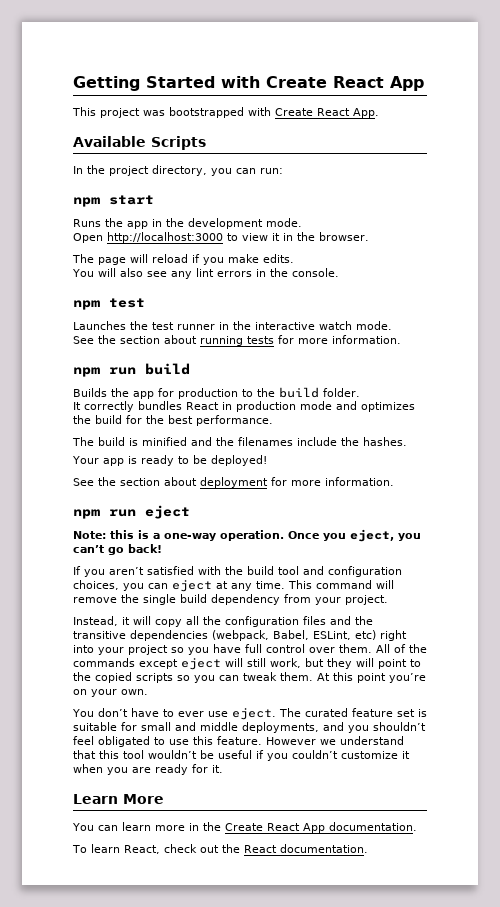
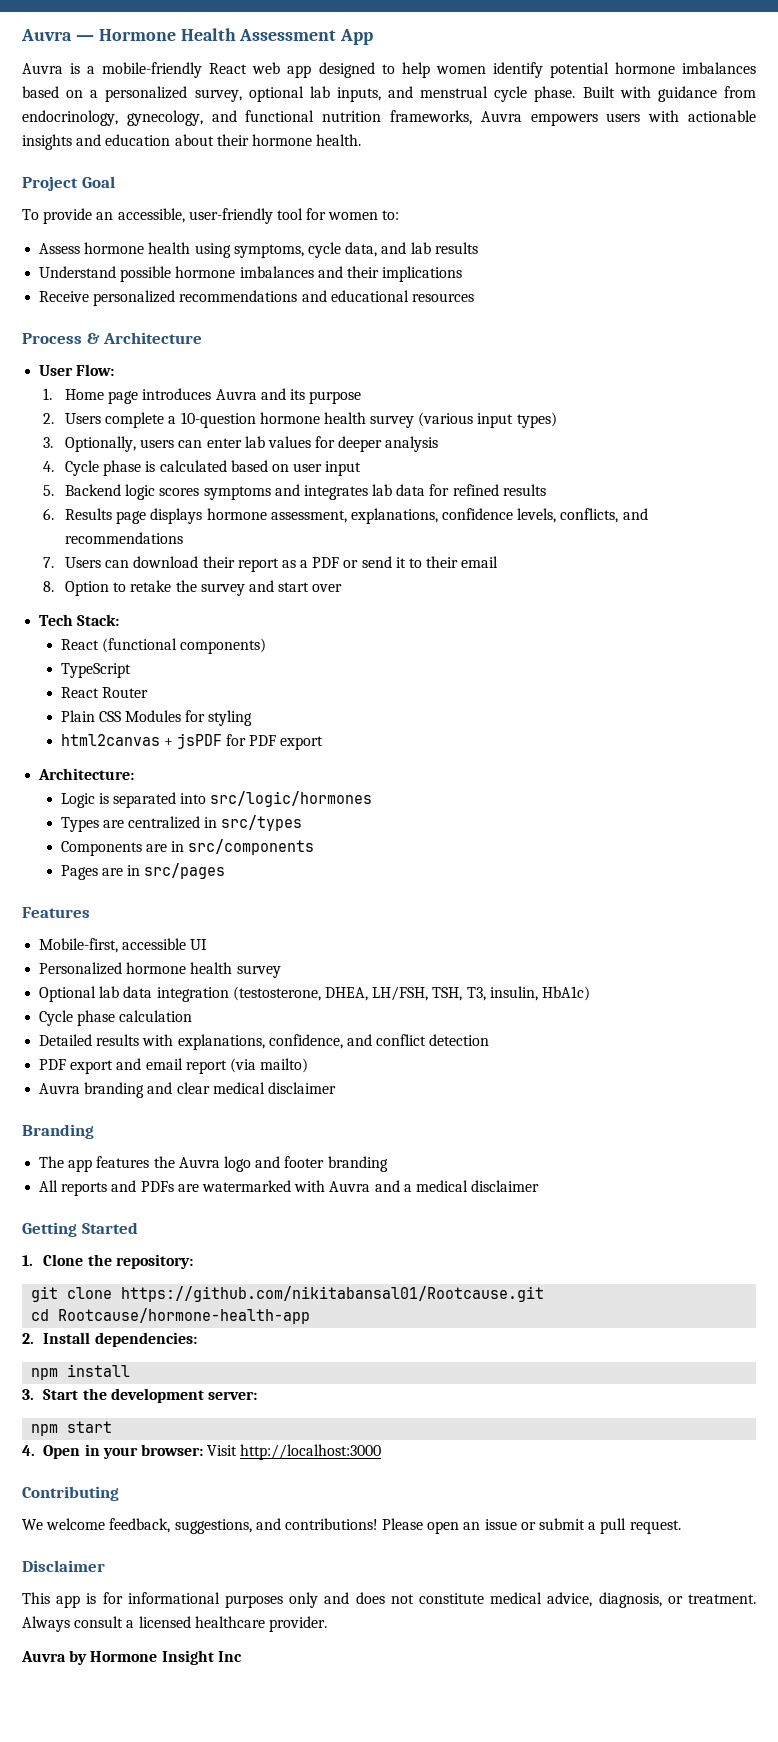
- Getting Started with Create React App
- This project was bootstrapped with Create React App.
- Available Scripts
- In the project directory, you can run:
+ Auvra — Hormone Health Assessment App
+ Auvra is a mobile-friendly React web app designed to help women identify potential hormone imbalances based on a personalized survey, optional lab inputs, and menstrual cycle phase. Built with guidance from endocrinology, gynecology, and functional nutrition frameworks, Auvra empowers users with actionable insights and education about their hormone health.
+ Project Goal
+ To provide an accessible, user-friendly tool for women to:
+ Assess hormone health using symptoms, cycle data, and lab results
+ Understand possible hormone imbalances and their implications
+ Receive personalized recommendations and educational resources
+ Process & Architecture
+ User Flow:
+ 1. Home page introduces Auvra and its purpose
+ 2. Users complete a 10-question hormone health survey (various input types)
+ 3. Optionally, users can enter lab values for deeper analysis
+ 4. Cycle phase is calculated based on user input
+ 5. Backend logic scores symptoms and integrates lab data for refined results
+ 6. Results page displays hormone assessment, explanations, confidence levels, conflicts, and recommendations
+ 7. Users can download their report as a PDF or send it to their email
+ 8. Option to retake the survey and start over
+ Tech Stack:
+ React (functional components)
+ TypeScript
+ React Router
+ Plain CSS Modules for styling
+ html2canvas + jsPDF for PDF export
+ Architecture:
+ Logic is separated into src/logic/hormones
+ Types are centralized in src/types
+ Components are in src/components
+ Pages are in src/pages
+ Features
+ Mobile-first, accessible UI
+ Personalized hormone health survey
+ Optional lab data integration (testosterone, DHEA, LH/FSH, TSH, T3, insulin, HbA1c)
+ Cycle phase calculation
+ Detailed results with explanations, confidence, and conflict detection
+ PDF export and email report (via mailto)
+ Auvra branding and clear medical disclaimer
+ Branding
+ The app features the Auvra logo and footer branding
+ All reports and PDFs are watermarked with Auvra and a medical disclaimer
+ Getting Started
+ 1. Clone the repository:
+ git clone https://github.com/nikitabansal01/Rootcause.git
+ cd Rootcause/hormone-health-app
+ 2. Install dependencies:
+ npm install
+ 3. Start the development server:
  npm start
- Runs the app in the development mode.
- Open http://localhost:3000 to view it in the browser.
- The page will reload if you make edits.
- You will also see any lint errors in the console.
- npm test
- Launches the test runner in the interactive watch mode.
- See the section about running tests for more information.
- npm run build
- Builds the app for production to the build folder.
- It correctly bundles React in production mode and optimizes the build for the best performance.
- The build is minified and the filenames include the hashes.
- Your app is ready to be deployed!
- See the section about deployment for more information.
- npm run eject
- Note: this is a one-way operation. Once you eject, you can’t go back!
- If you aren’t satisfied with the build tool and configuration choices, you can eject at any time. This command will remove the single build dependency from your project.
- Instead, it will copy all the configuration files and the transitive dependencies (webpack, Babel, ESLint, etc) right into your project so you have full control over them. All of the commands except eject will still work, but they will point to the copied scripts so you can tweak them. At this point you’re on your own.
- You don’t have to ever use eject. The curated feature set is suitable for small and middle deployments, and you shouldn’t feel obligated to use this feature. However we understand that this tool wouldn’t be useful if you couldn’t customize it when you are ready for it.
- Learn More
- You can learn more in the Create React App documentation.
- To learn React, check out the React documentation.
+ 4. Open in your browser: Visit http://localhost:3000
+ Contributing
+ We welcome feedback, suggestions, and contributions! Please open an issue or submit a pull request.
+ Disclaimer
+ This app is for informational purposes only and does not constitute medical advice, diagnosis, or treatment. Always consult a licensed healthcare provider.
+ Auvra by Hormone Insight Inc

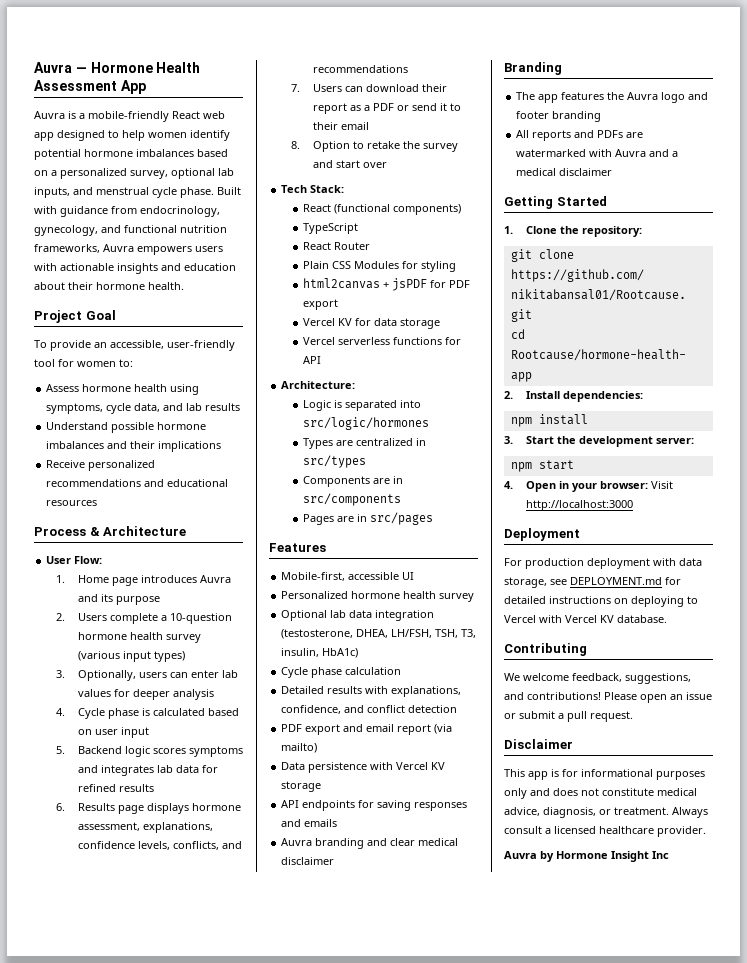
+ Vercel KV for data storage
+ Vercel serverless functions for API
+ Data persistence with Vercel KV storage
+ API endpoints for saving responses and emails
+ Deployment
+ For production deployment with data storage, see DEPLOYMENT.md for detailed instructions on deploying to Vercel with Vercel KV database.

